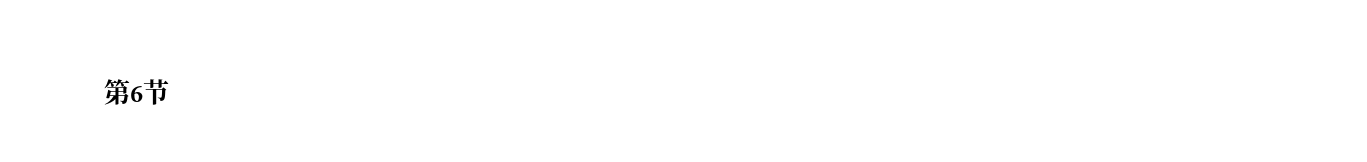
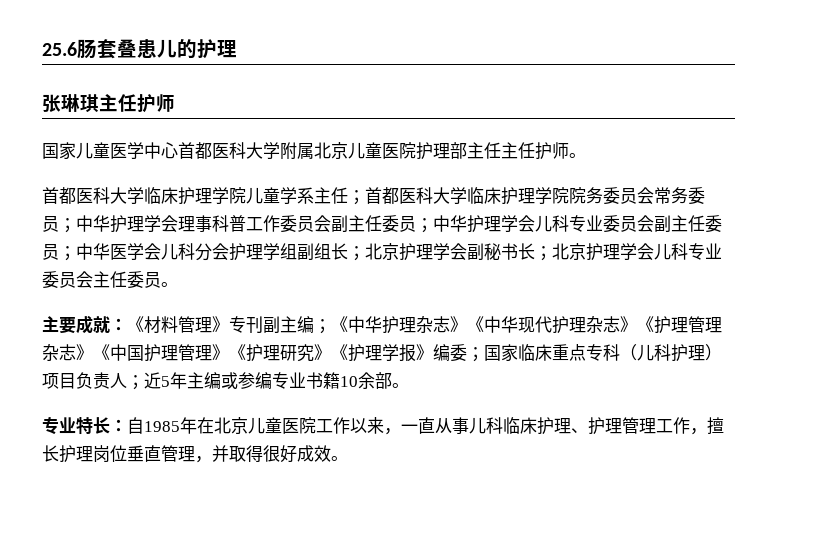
- 第6节
+ 25.6肠套叠患儿的护理
+ 张琳琪主任护师
+ 国家儿童医学中心首都医科大学附属北京儿童医院护理部主任主任护师。
+ 首都医科大学临床护理学院儿童学系主任；首都医科大学临床护理学院院务委员会常务委员；中华护理学会理事科普工作委员会副主任委员；中华护理学会儿科专业委员会副主任委员；中华医学会儿科分会护理学组副组长；北京护理学会副秘书长；北京护理学会儿科专业委员会主任委员。
+ 主要成就：《材料管理》专刊副主编；《中华护理杂志》《中华现代护理杂志》《护理管理杂志》《中国护理管理》《护理研究》《护理学报》编委；国家临床重点专科（儿科护理）项目负责人；近5年主编或参编专业书籍10余部。
+ 专业特长：自1985年在北京儿童医院工作以来，一直从事儿科临床护理、护理管理工作，擅长护理岗位垂直管理，并取得很好成效。

